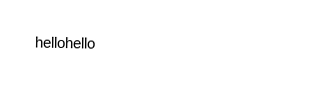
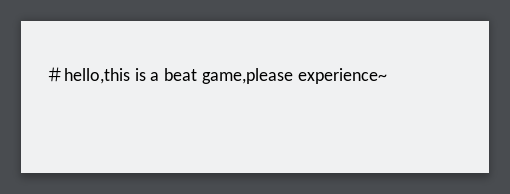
- hellohello
+ ＃hello,this is a beat game,please experience~

